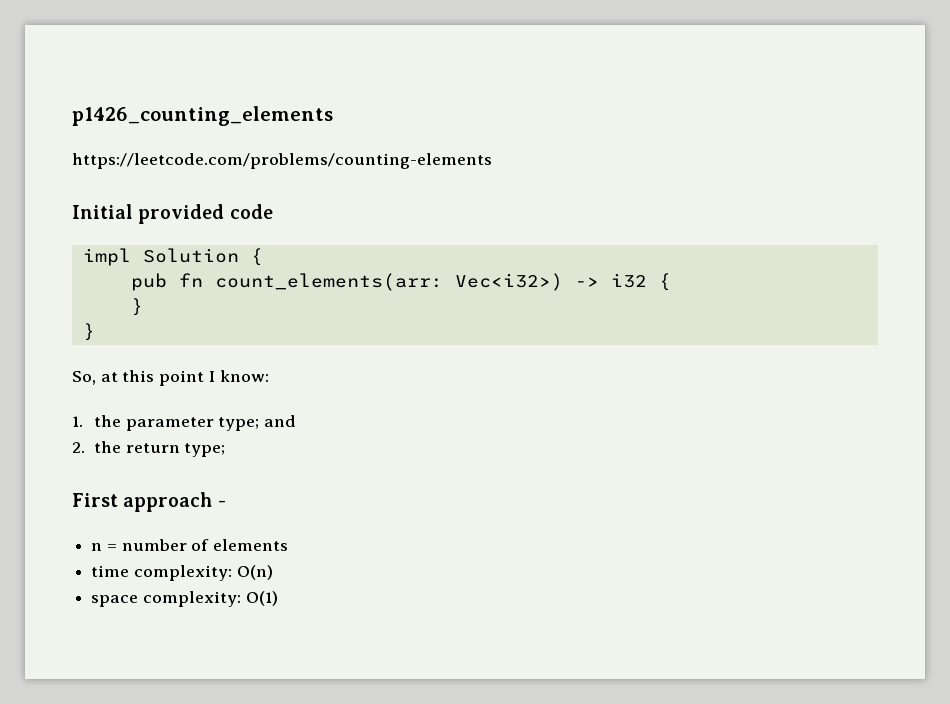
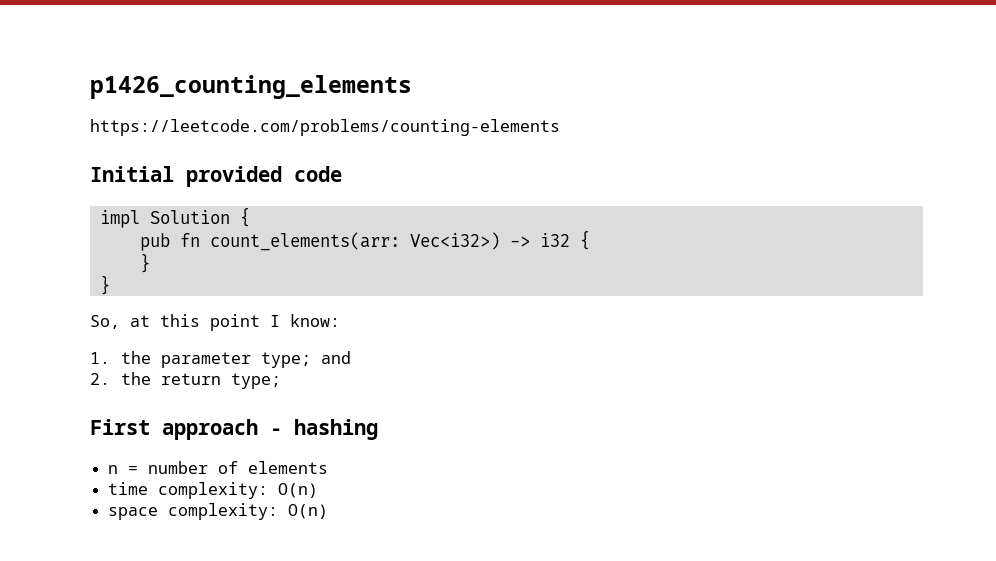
- First approach -
+ First approach - hashing
- space complexity: O(1)
+ space complexity: O(n)

